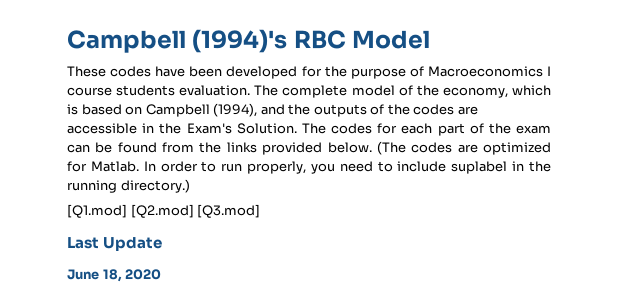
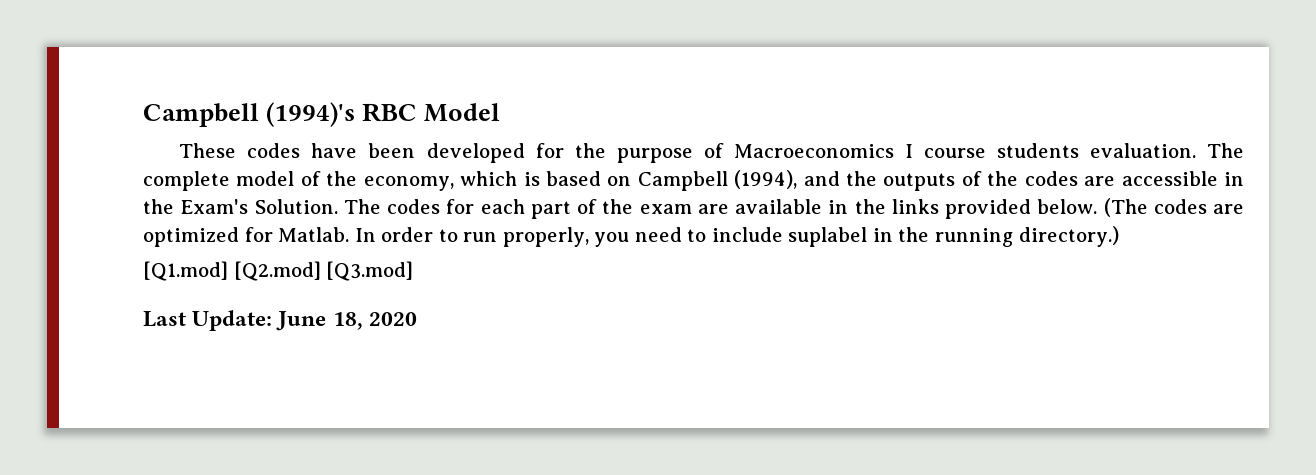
- The codes for each part of the exam can be found from the links provided below.
+ The codes for each part of the exam are available in the links provided below.
- Last Update
- June 18, 2020
+ Last Update: June 18, 2020

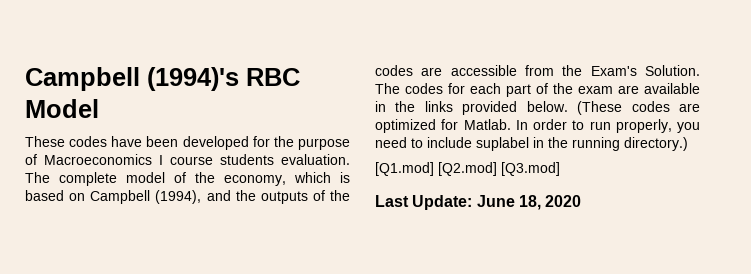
- The complete model of the economy, which is based on Campbell (1994), and the outputs of the codes are accessible in the Exam's Solution.
+ The complete model of the economy, which is based on Campbell (1994), and the outputs of the codes are accessible from the Exam's Solution.
- (The codes are optimized for Matlab.
+ (These codes are optimized for Matlab.

